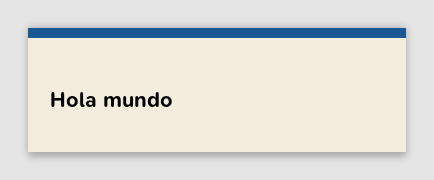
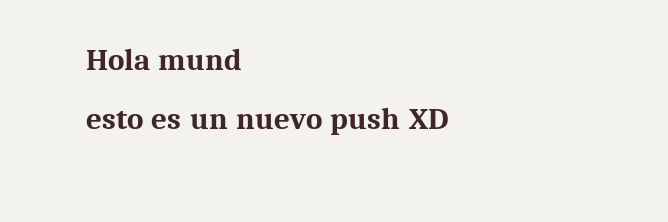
- Hola mundo
+ Hola mund
+ esto es un nuevo push XD

